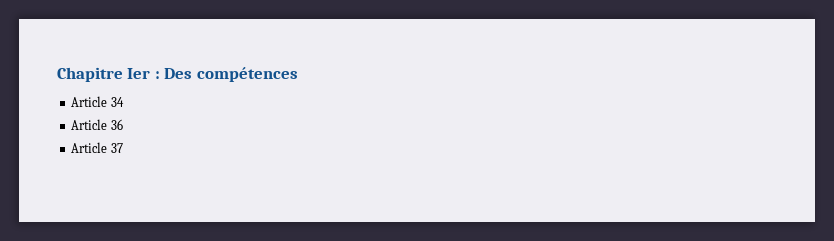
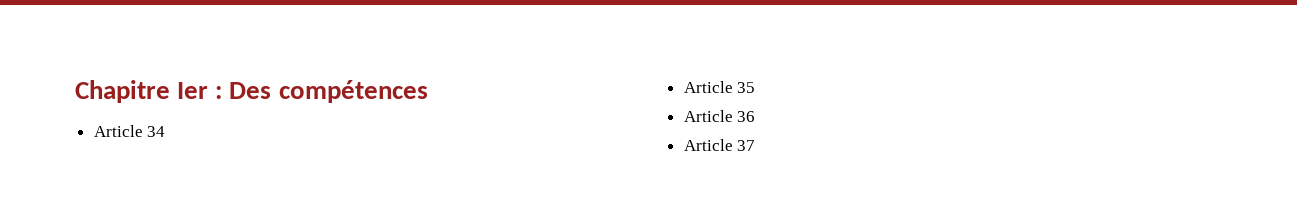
+ Article 35

